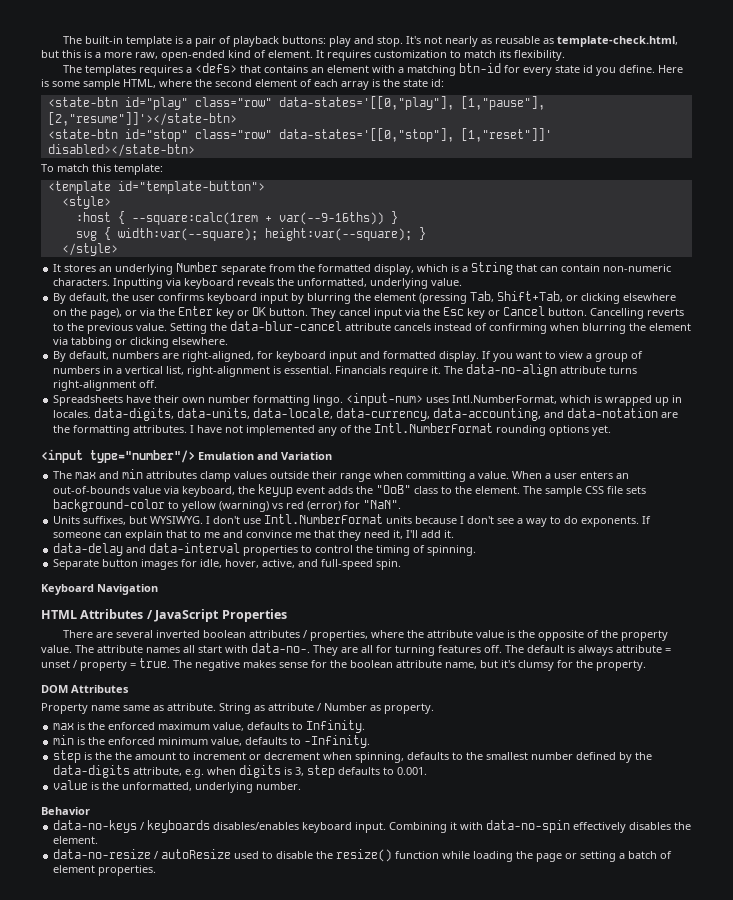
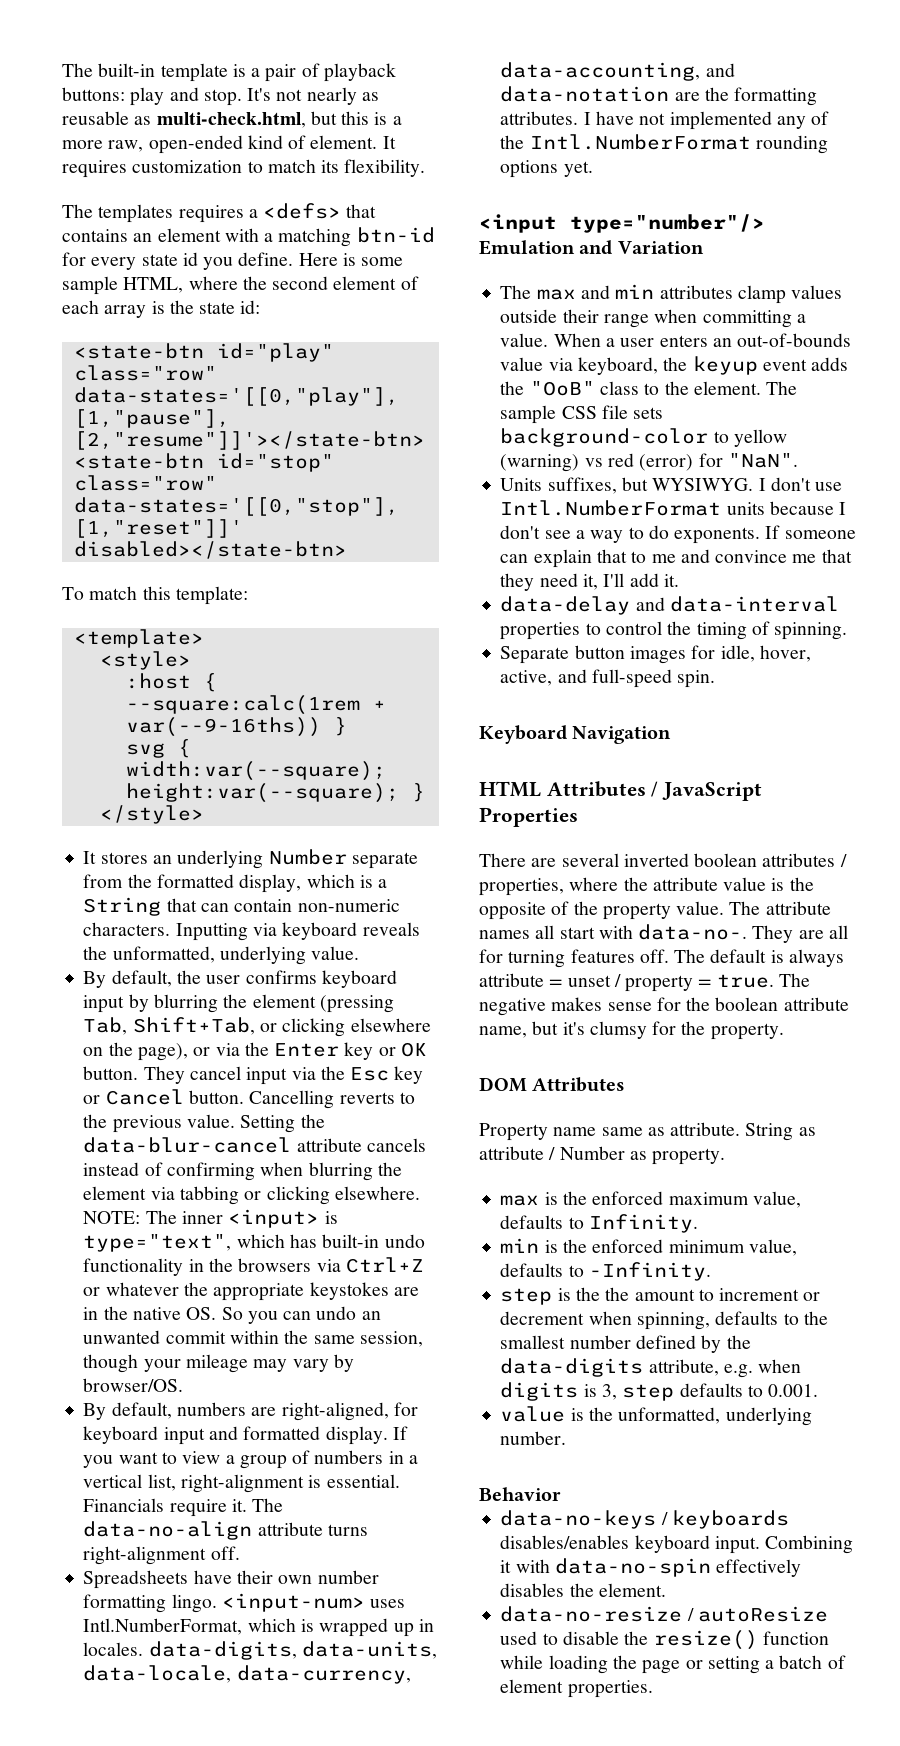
- It's not nearly as reusable as template-check.html, but this is a more raw, open-ended kind of element.
+ It's not nearly as reusable as multi-check.html, but this is a more raw, open-ended kind of element.
- <template id="template-button">
+ <template>
+ NOTE: The inner <input> is type="text", which has built-in undo functionality in the browsers via Ctrl+Z or whatever the appropriate keystokes are in the native OS. So you can undo an unwanted commit within the same session, though your mileage may vary by browser/OS.

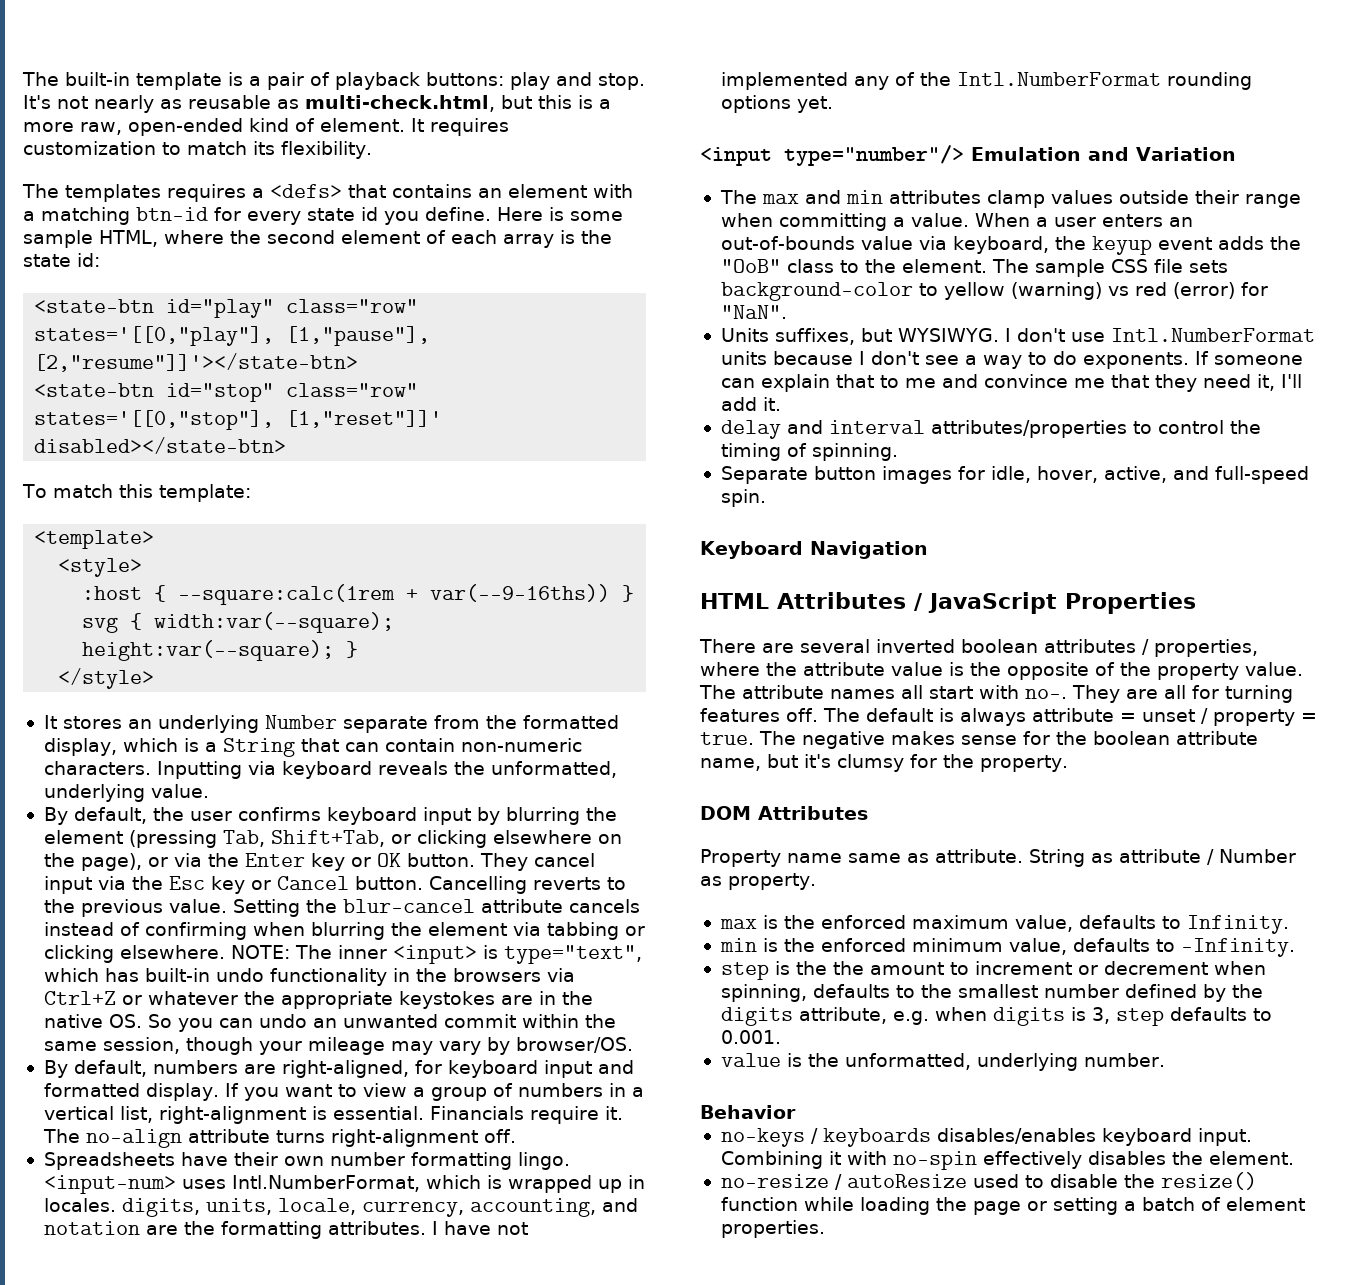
- <state-btn id="play" class="row" data-states='[[0,"play"], [1,"pause"], [2,"resume"]]'></state-btn>
+ <state-btn id="play" class="row" states='[[0,"play"], [1,"pause"], [2,"resume"]]'></state-btn>
- <state-btn id="stop" class="row" data-states='[[0,"stop"], [1,"reset"]]' disabled></state-btn>
+ <state-btn id="stop" class="row" states='[[0,"stop"], [1,"reset"]]' disabled></state-btn>
- Setting the data-blur-cancel attribute cancels instead of confirming when blurring the element via tabbing or clicking elsewhere.
+ Setting the blur-cancel attribute cancels instead of confirming when blurring the element via tabbing or clicking elsewhere.
- The data-no-align attribute turns right-alignment off.
+ The no-align attribute turns right-alignment off.
- <input-num> uses Intl.NumberFormat, which is wrapped up in locales. data-digits, data-units, data-locale, data-currency, data-accounting, and data-notation are the formatting attributes.
+ <input-num> uses Intl.NumberFormat, which is wrapped up in locales. digits, units, locale, currency, accounting, and notation are the formatting attributes.
- data-delay and data-interval properties to control the timing of spinning.
+ delay and interval attributes/properties to control the timing of spinning.
- The attribute names all start with data-no-.
+ The attribute names all start with no-.
- step is the the amount to increment or decrement when spinning, defaults to the smallest number defined by the data-digits attribute, e.g. when digits is 3, step defaults to 0.001.
+ step is the the amount to increment or decrement when spinning, defaults to the smallest number defined by the digits attribute, e.g. when digits is 3, step defaults to 0.001.
- data-no-keys / keyboards disables/enables keyboard input.
+ no-keys / keyboards disables/enables keyboard input.
- Combining it with data-no-spin effectively disables the element.
+ Combining it with no-spin effectively disables the element.
- data-no-resize / autoResize used to disable the resize() function while loading the page or setting a batch of element properties.
+ no-resize / autoResize used to disable the resize() function while loading the page or setting a batch of element properties.

